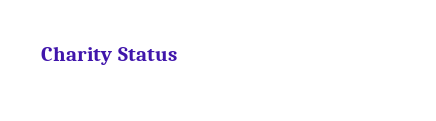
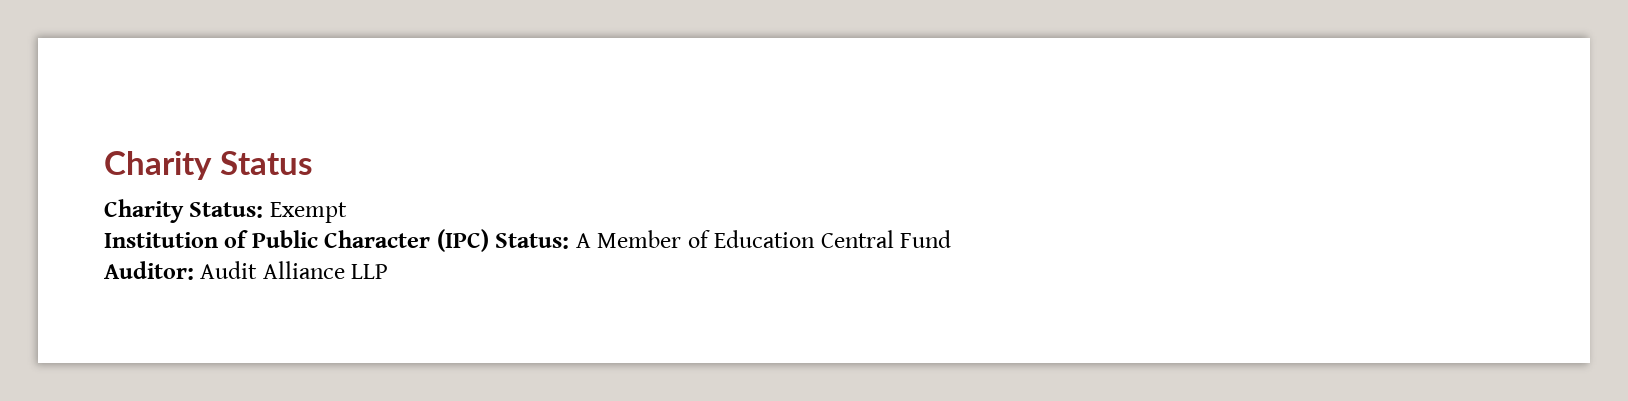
+ Charity Status: Exempt
+ Institution of Public Character (IPC) Status: A Member of Education Central Fund
+ Auditor: Audit Alliance LLP

